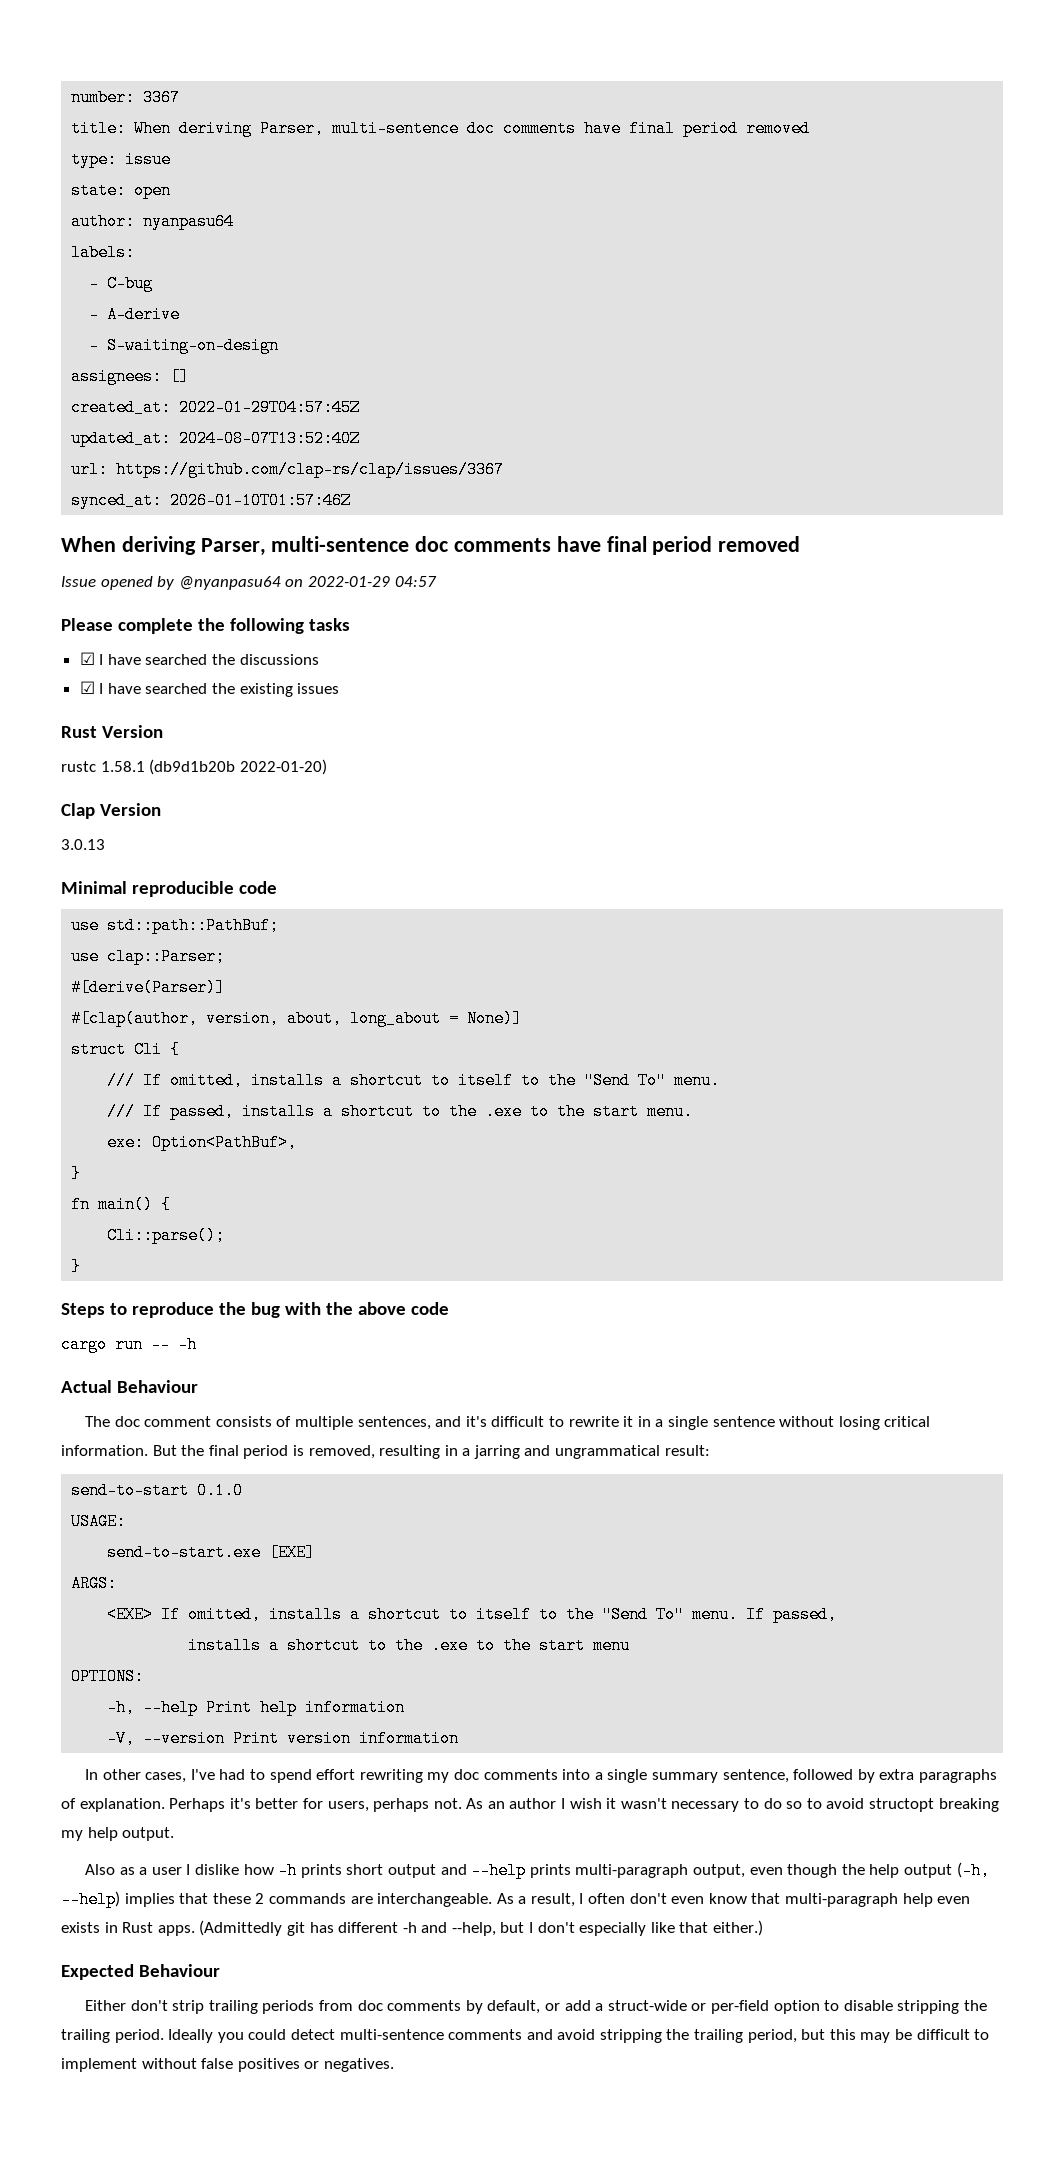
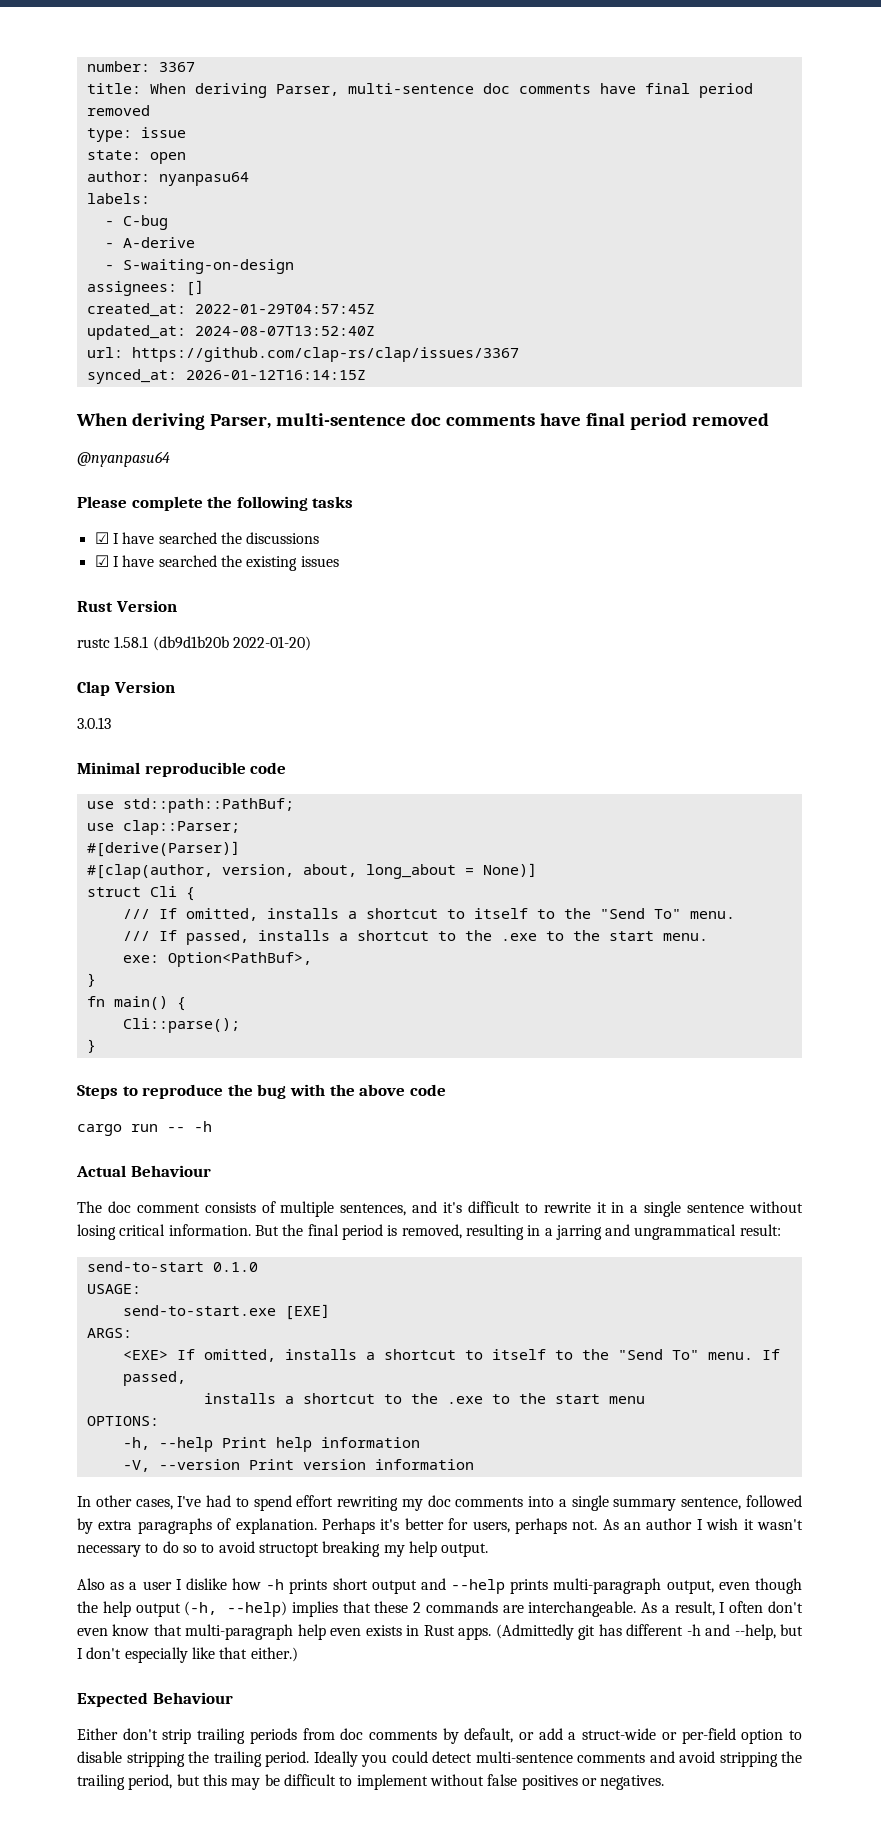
- synced_at: 2026-01-10T01:57:46Z
+ synced_at: 2026-01-12T16:14:15Z
- Issue opened by @nyanpasu64 on 2022-01-29 04:57
+ @nyanpasu64

